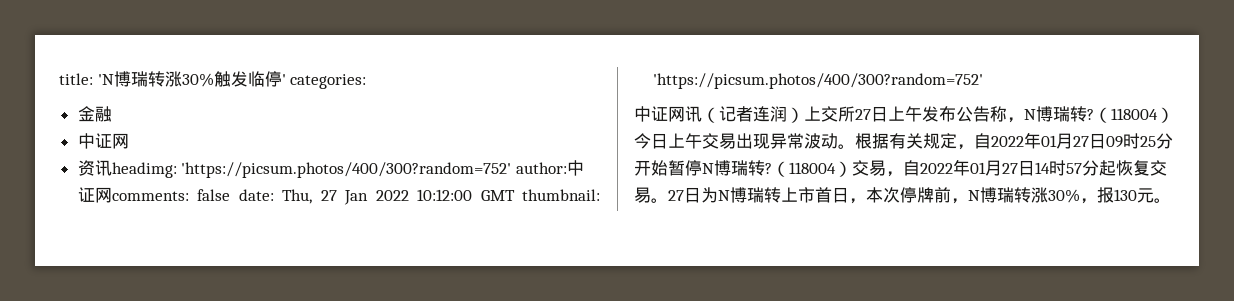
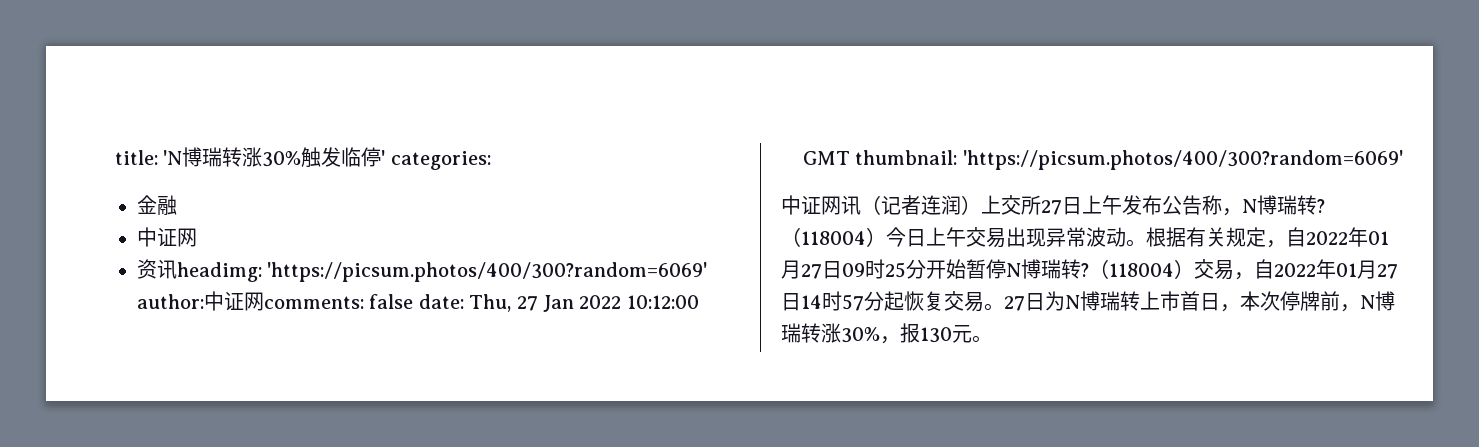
- 资讯headimg: 'https://picsum.photos/400/300?random=752' author:中证网comments: false date: Thu, 27 Jan 2022 10:12:00 GMT thumbnail: 'https://picsum.photos/400/300?random=752'
+ 资讯headimg: 'https://picsum.photos/400/300?random=6069' author:中证网comments: false date: Thu, 27 Jan 2022 10:12:00 GMT thumbnail: 'https://picsum.photos/400/300?random=6069'

